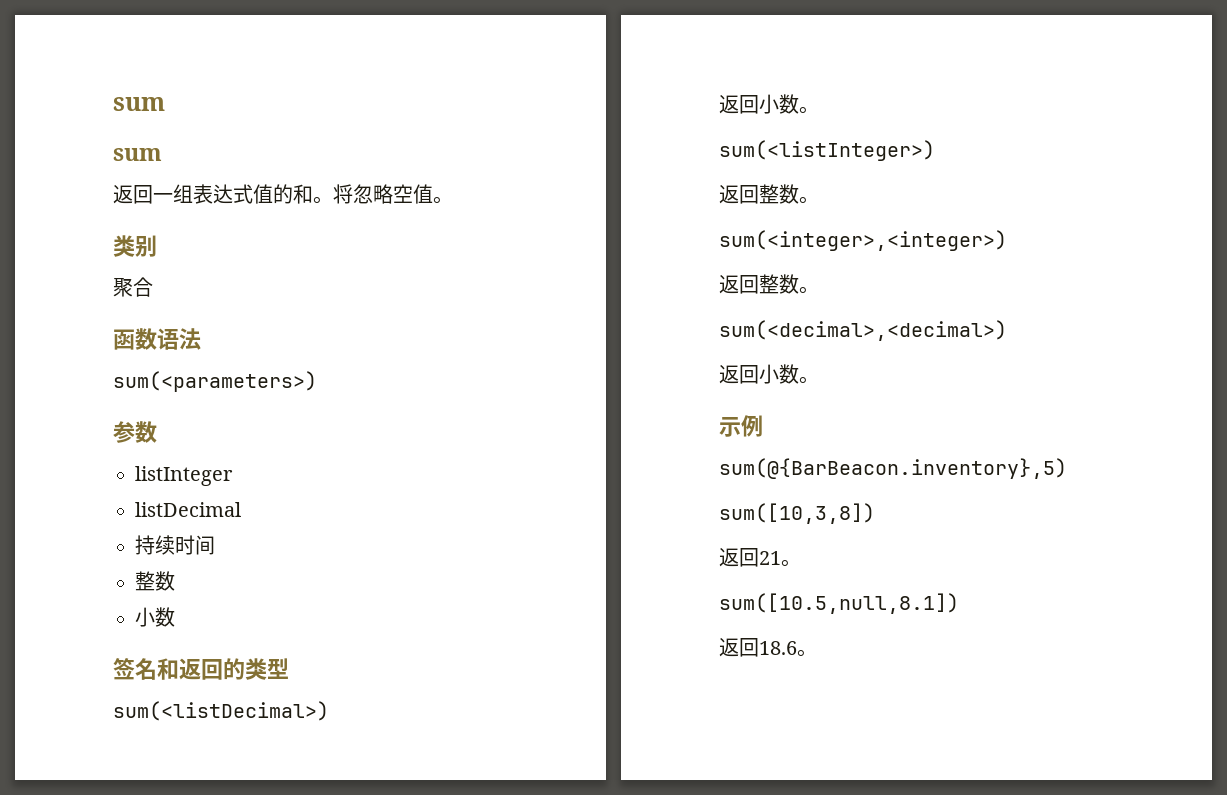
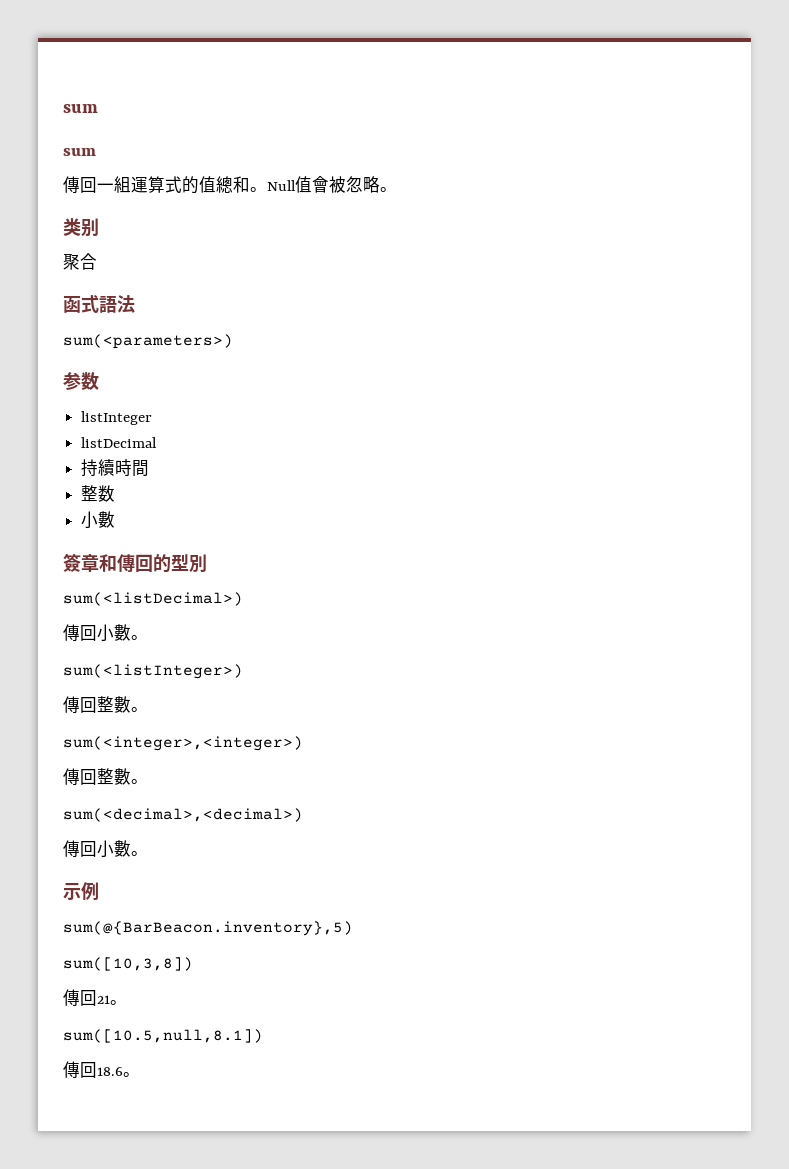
- 返回一组表达式值的和。将忽略空值。
+ 傳回一組運算式的值總和。Null值會被忽略。
- 函数语法
+ 函式語法
- 持续时间
+ 持續時間
  整数
- 小数
- 签名和返回的类型
+ 小數
+ 簽章和傳回的型別
  sum(<listDecimal>)
- 返回小数。
+ 傳回小數。
  sum(<listInteger>)
- 返回整数。
+ 傳回整數。
  sum(<integer>,<integer>)
- 返回整数。
+ 傳回整數。
  sum(<decimal>,<decimal>)
- 返回小数。
+ 傳回小數。
- 返回21。
+ 傳回21。
- 返回18.6。
+ 傳回18.6。

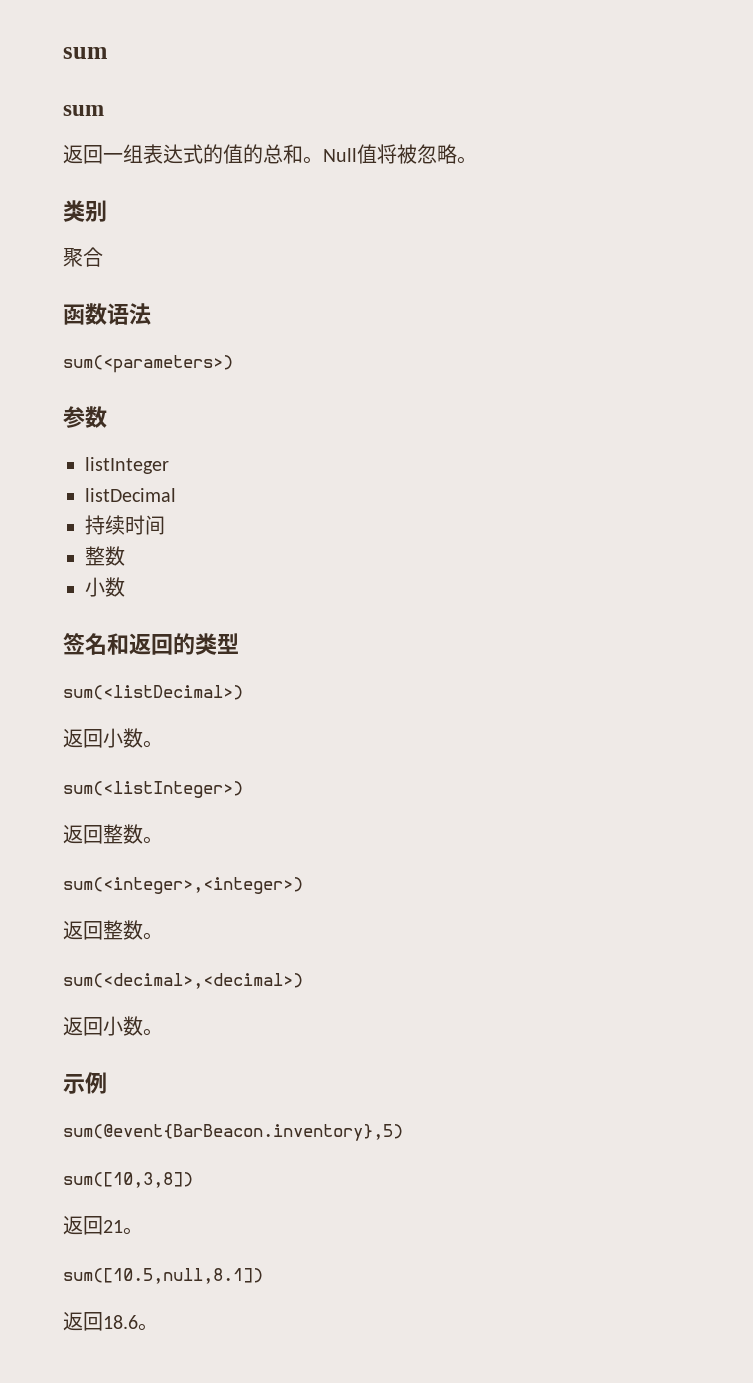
- 傳回一組運算式的值總和。
+ 返回一组表达式的值的总和。
- Null值會被忽略。
+ Null值将被忽略。
- 函式語法
+ 函数语法
- 持續時間
+ 持续时间
  整数
- 小數
- 簽章和傳回的型別
+ 小数
+ 签名和返回的类型
  sum(<listDecimal>)
- 傳回小數。
+ 返回小数。
  sum(<listInteger>)
- 傳回整數。
+ 返回整数。
  sum(<integer>,<integer>)
- 傳回整數。
+ 返回整数。
  sum(<decimal>,<decimal>)
- 傳回小數。
+ 返回小数。
- sum(@{BarBeacon.inventory},5)
+ sum(@event{BarBeacon.inventory},5)
- 傳回21。
+ 返回21。
- 傳回18.6。
+ 返回18.6。

